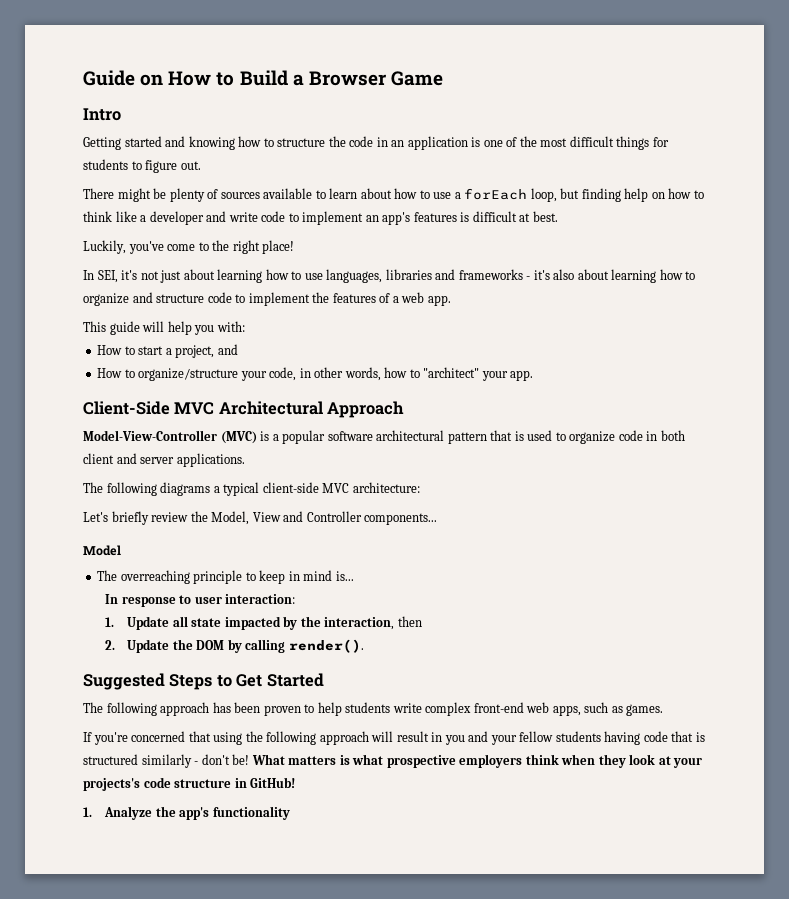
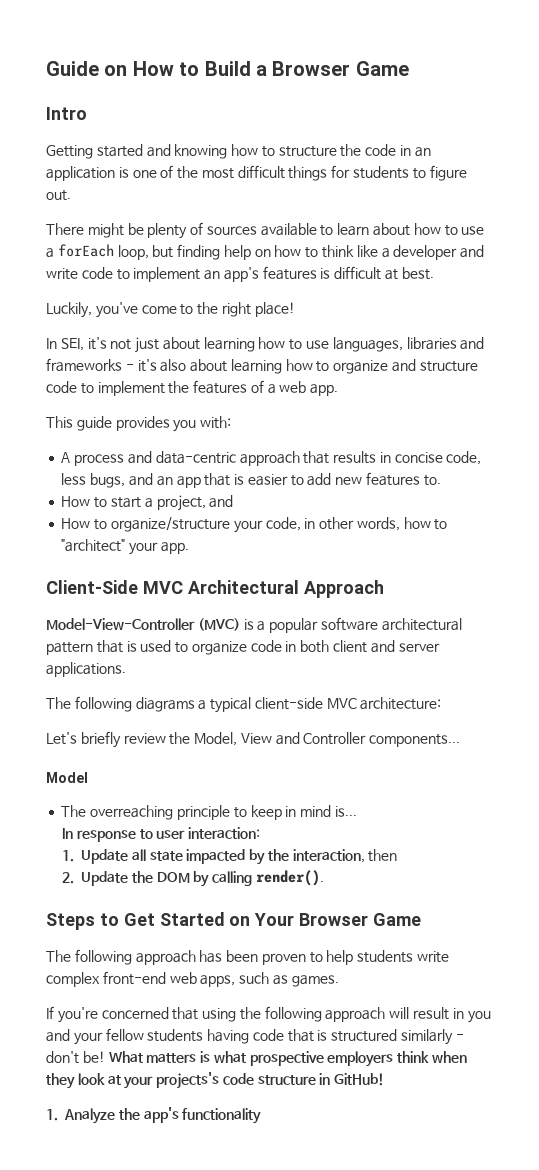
- This guide will help you with:
+ This guide provides you with:
+ A process and data-centric approach that results in concise code, less bugs, and an app that is easier to add new features to.
- Suggested Steps to Get Started
+ Steps to Get Started on Your Browser Game

